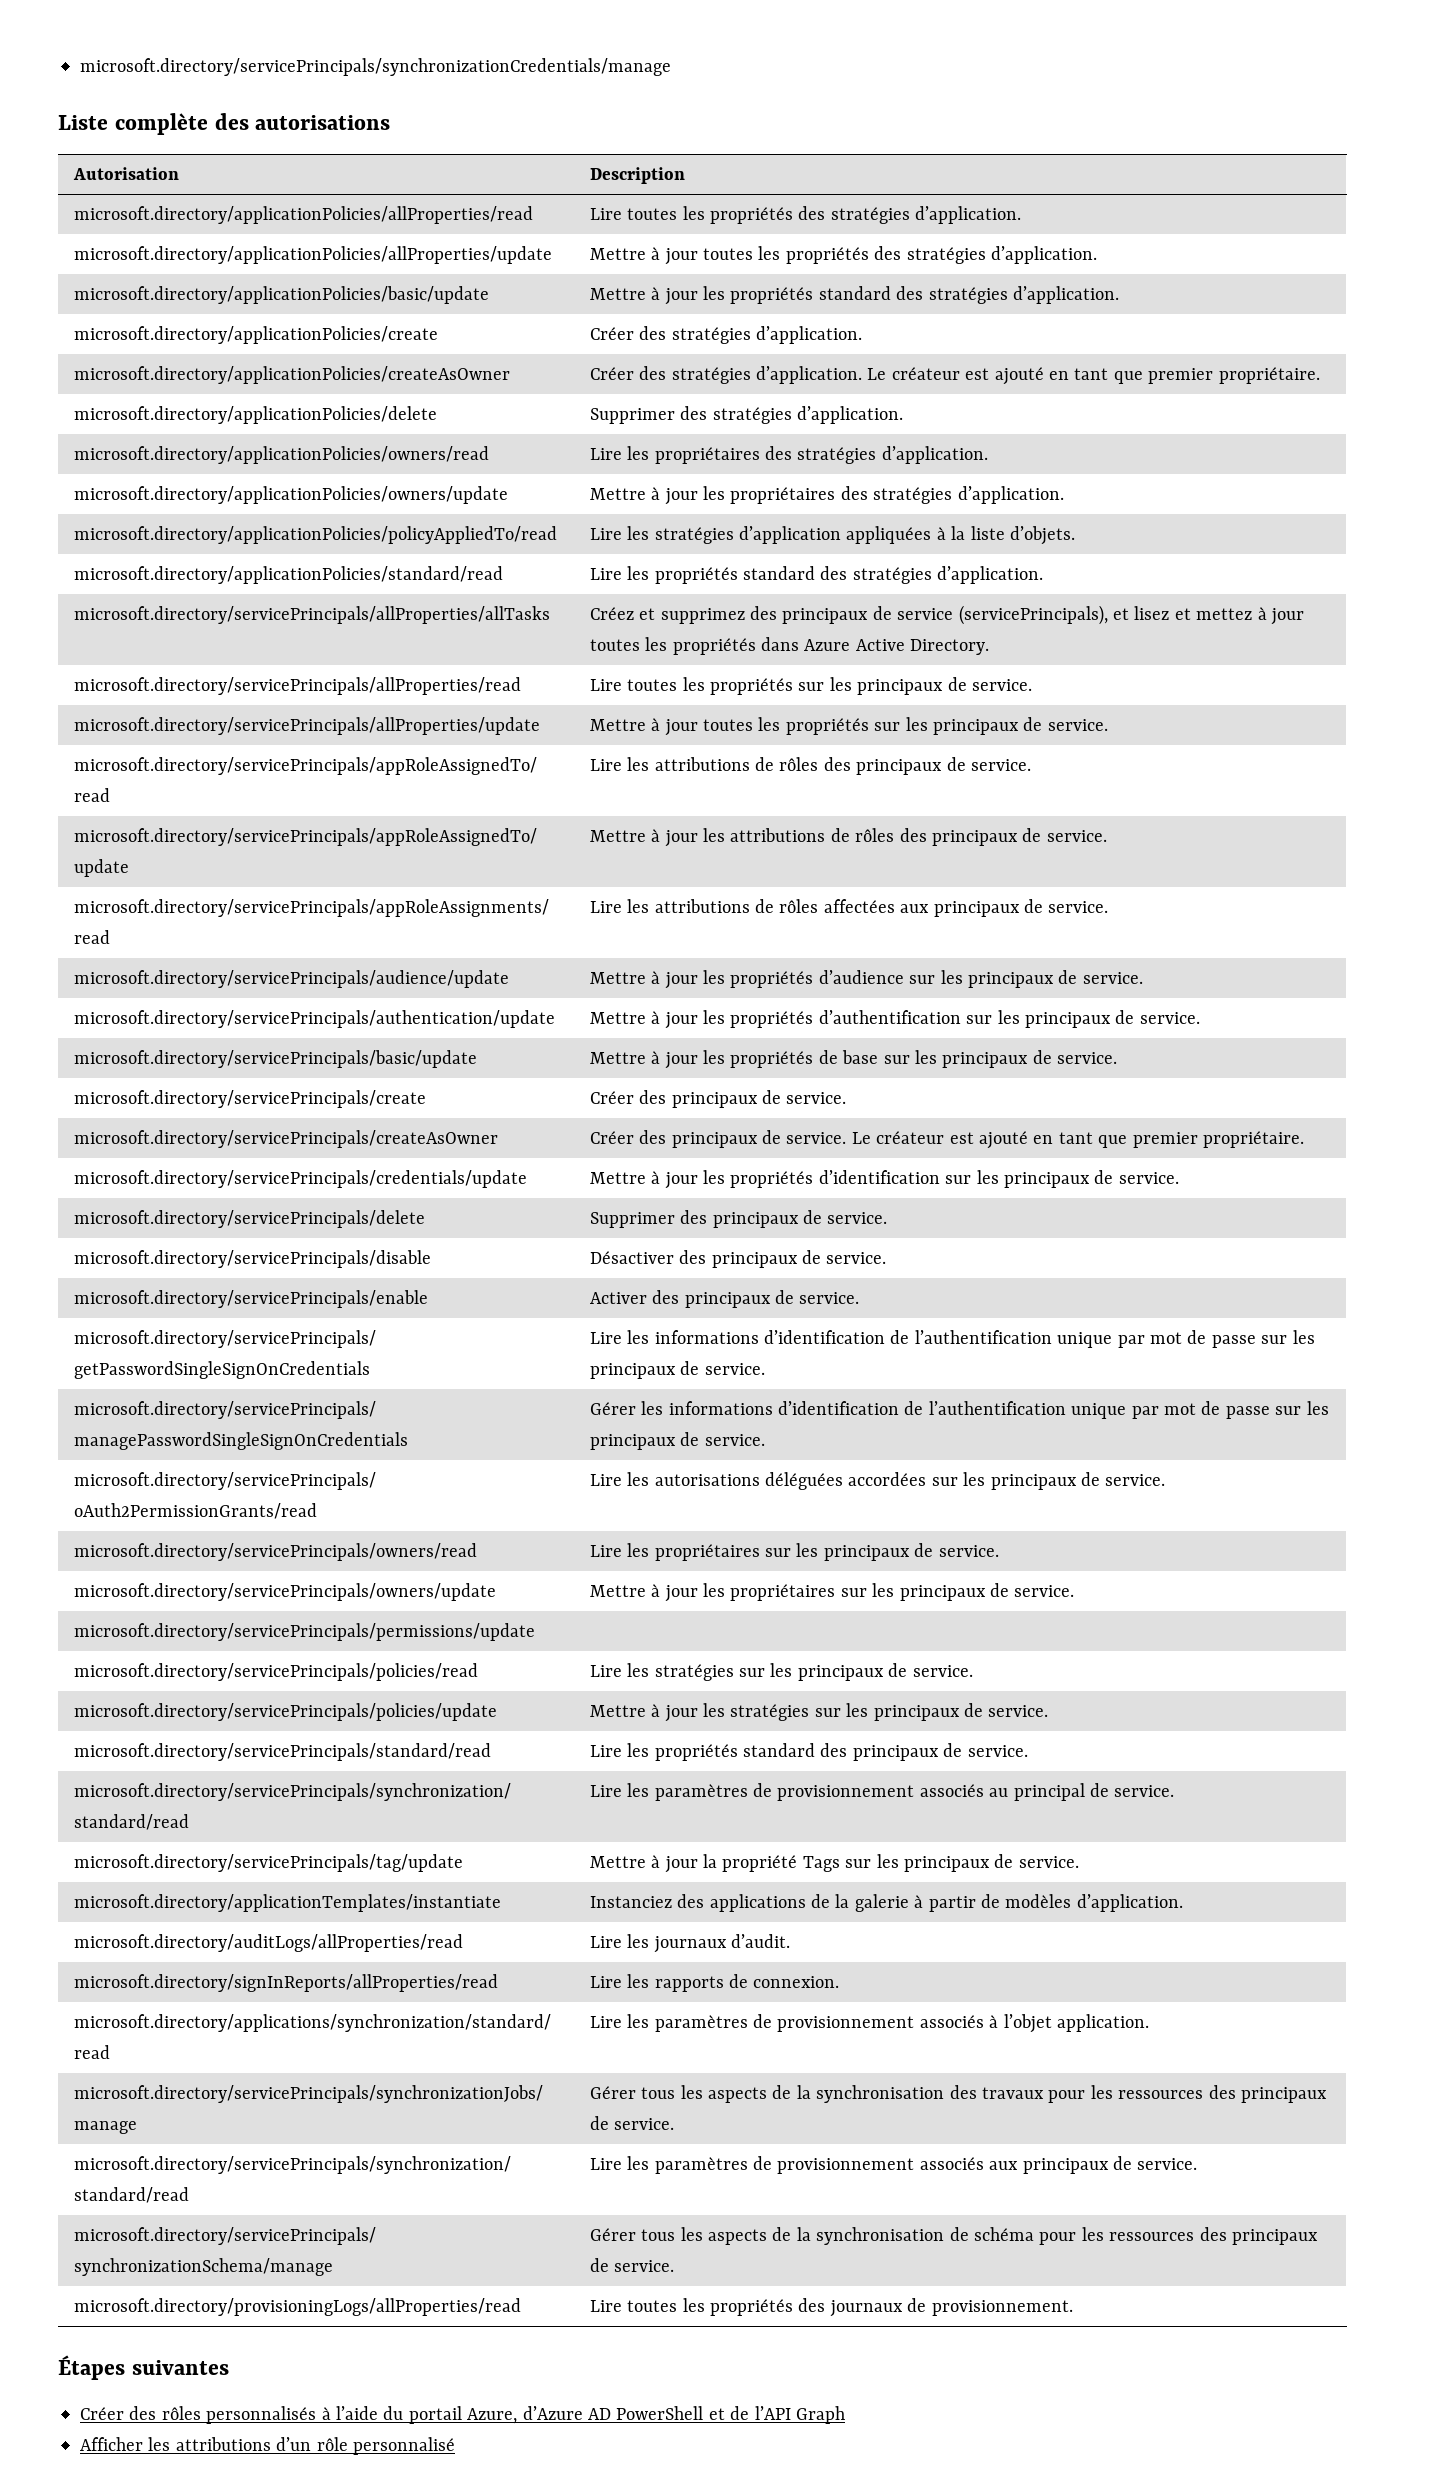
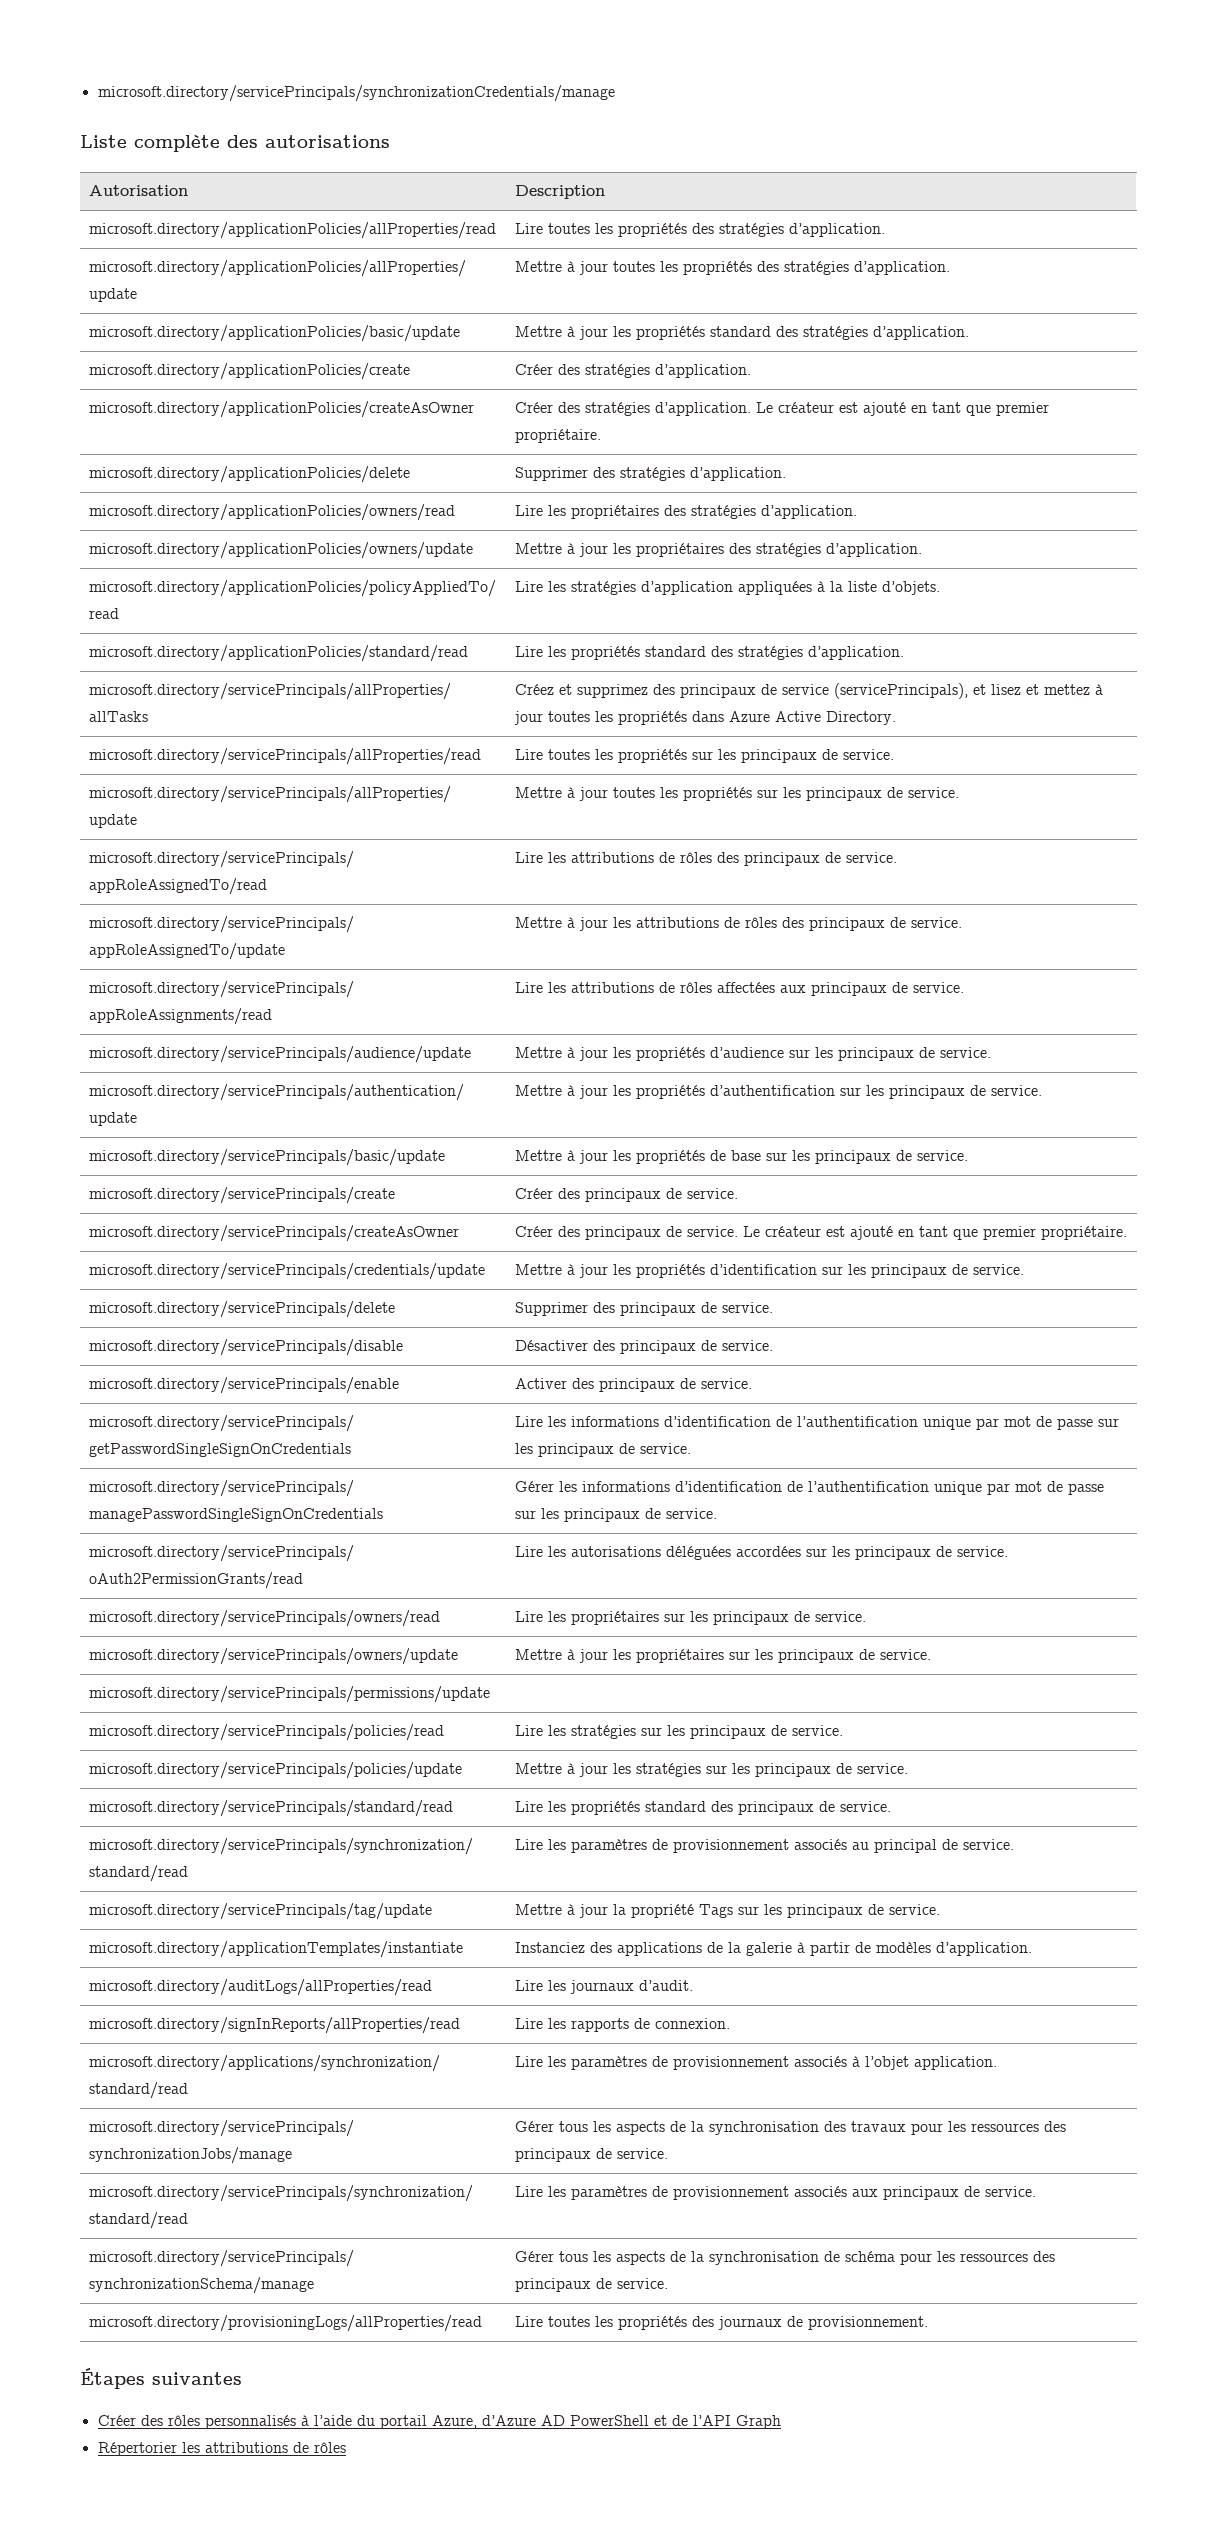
- Afficher les attributions d’un rôle personnalisé
+ Répertorier les attributions de rôles

